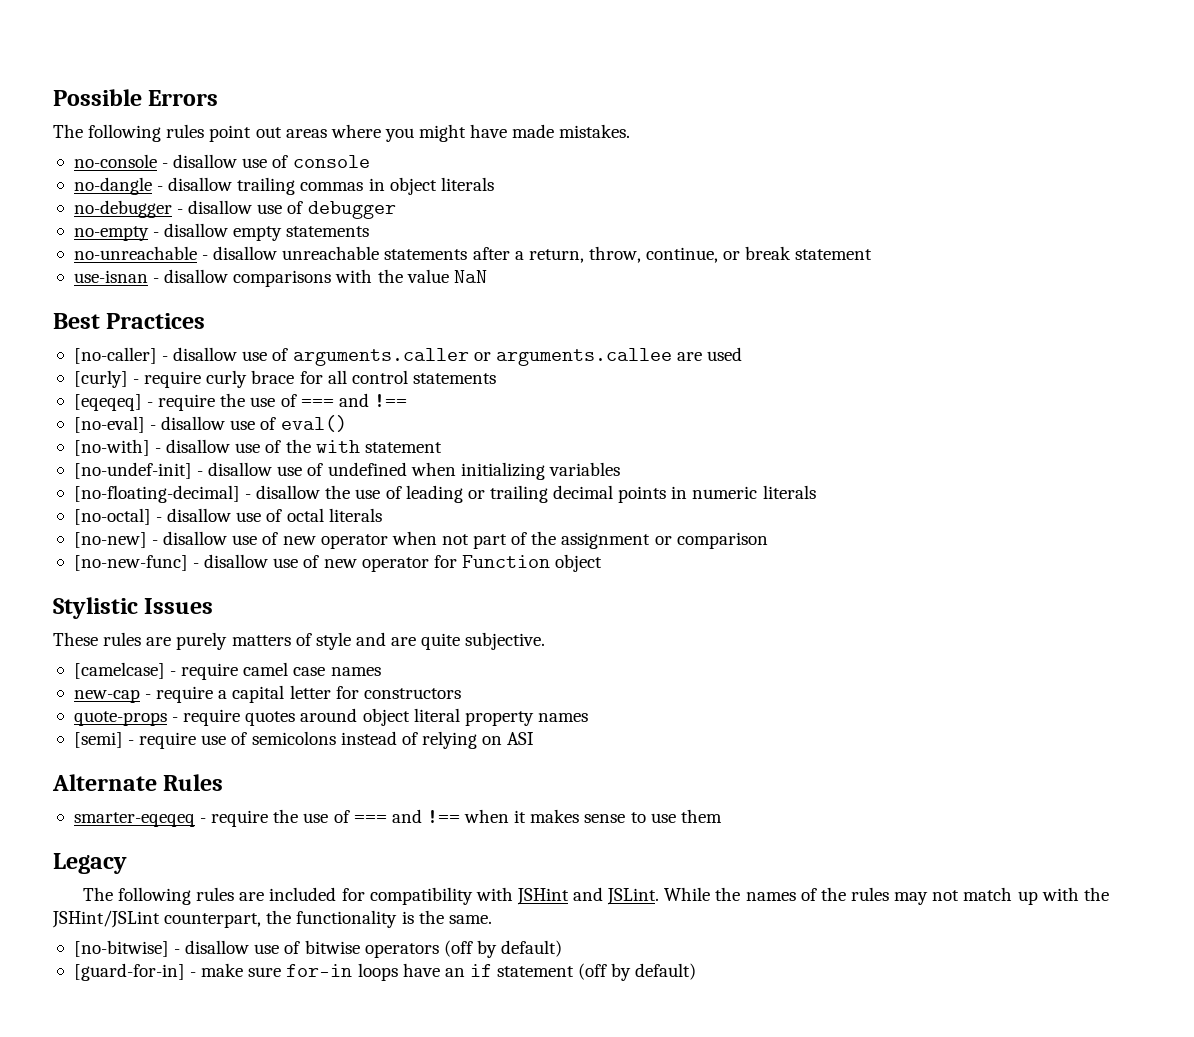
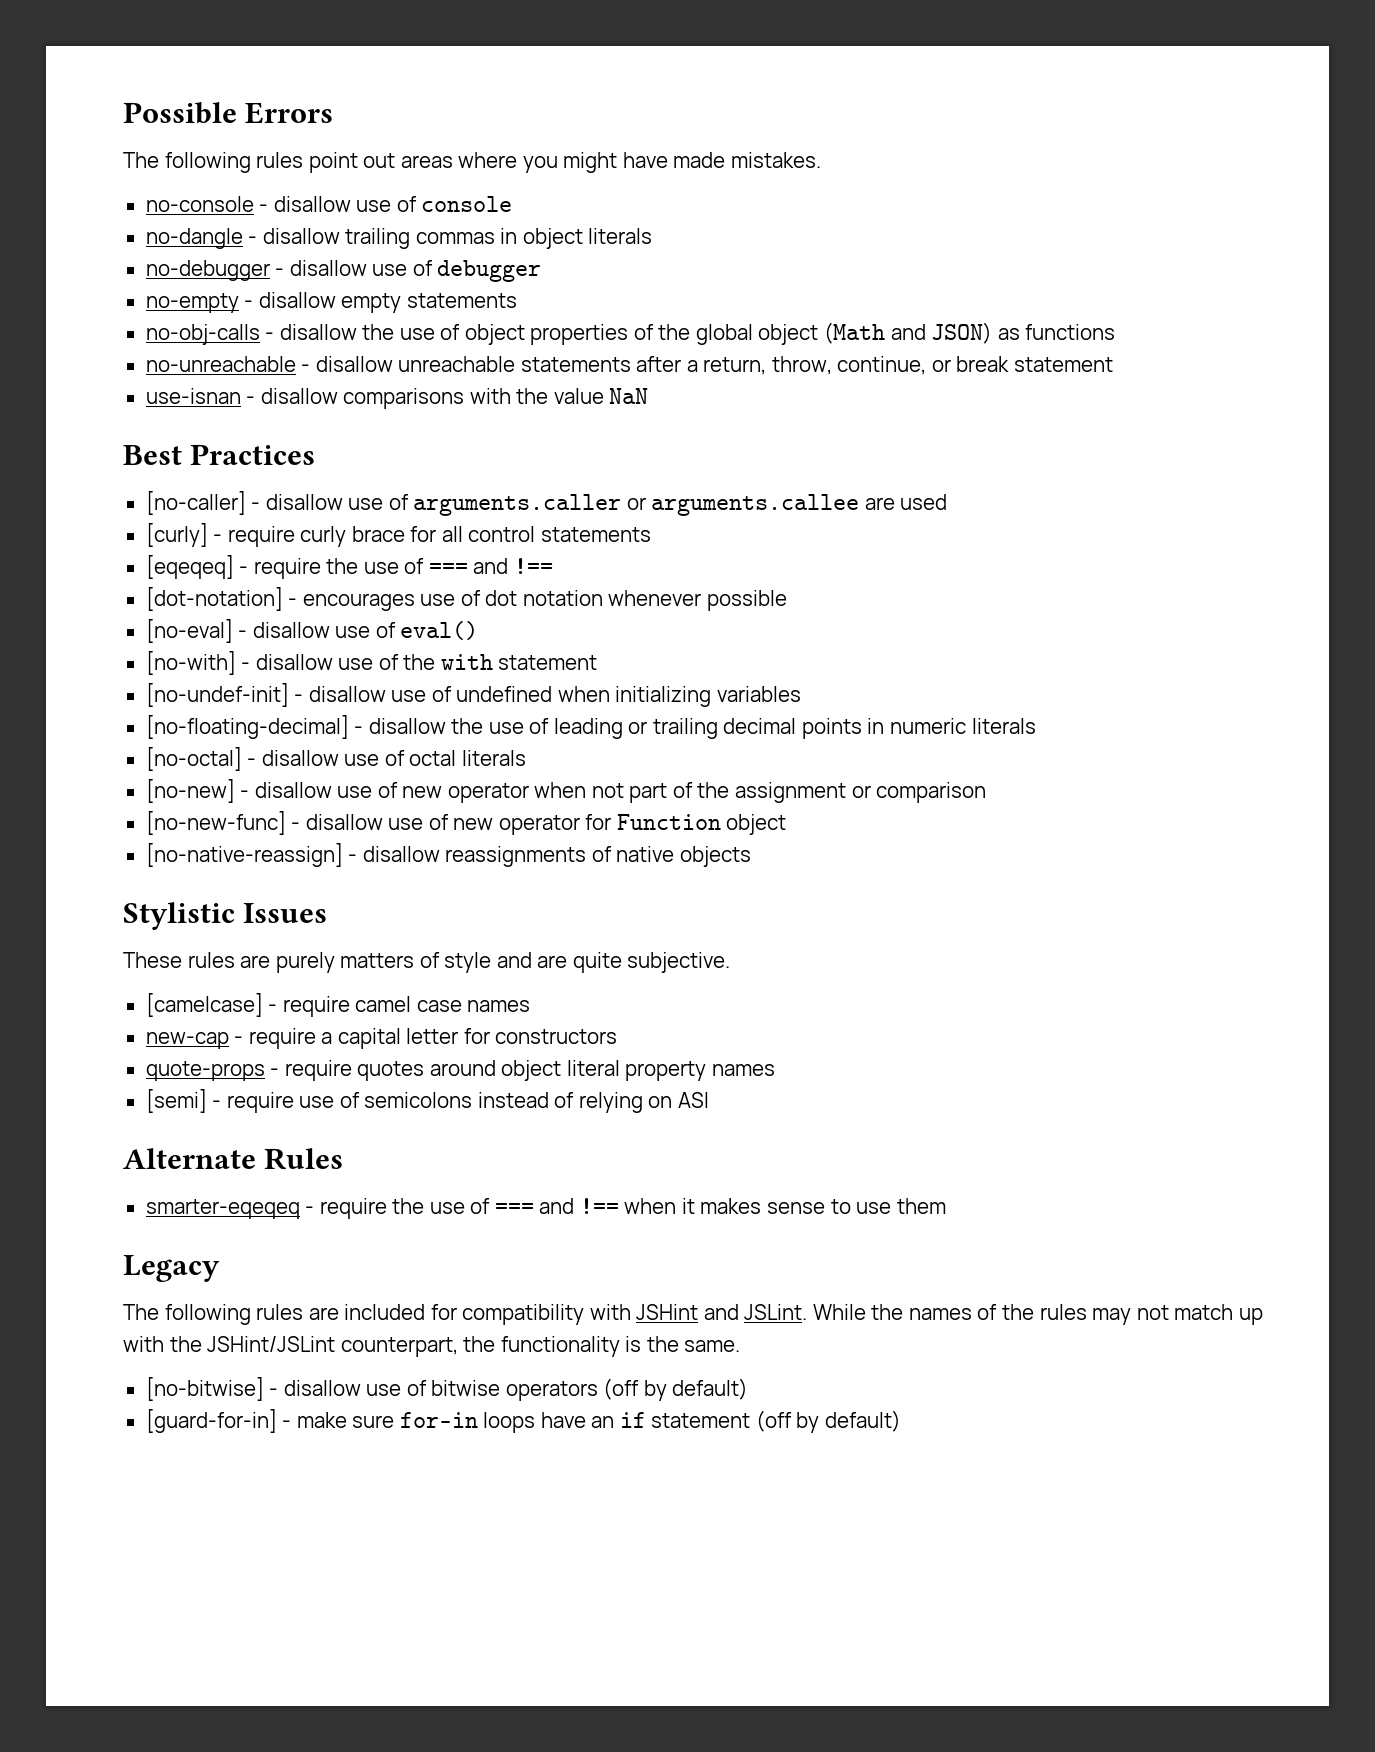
+ no-obj-calls - disallow the use of object properties of the global object (Math and JSON) as functions
+ [dot-notation] - encourages use of dot notation whenever possible
+ [no-native-reassign] - disallow reassignments of native objects

